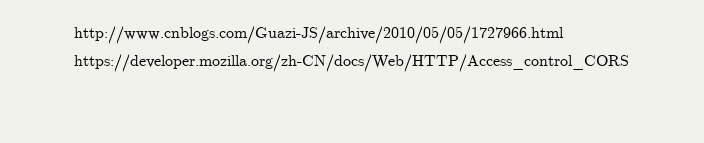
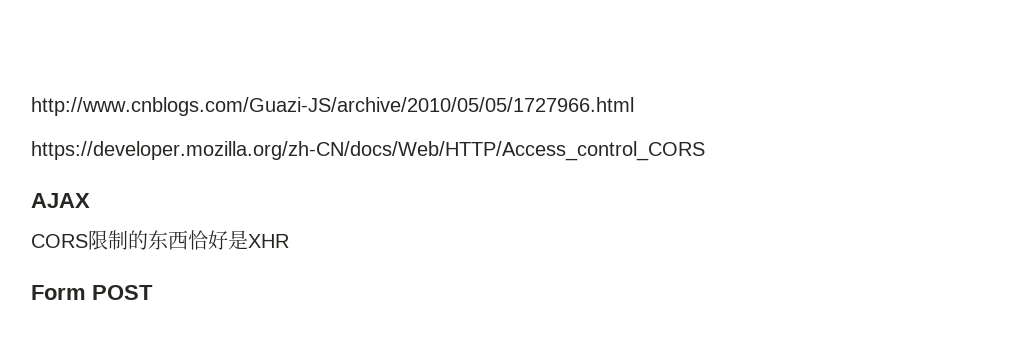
+ AJAX
+ CORS限制的东西恰好是XHR
+ Form POST

